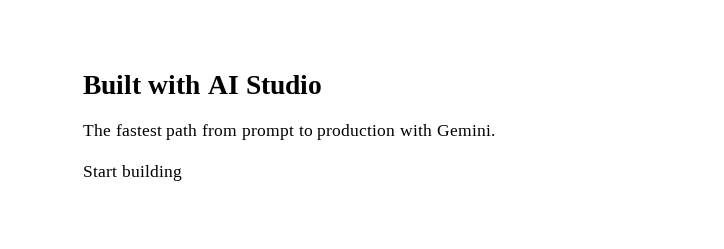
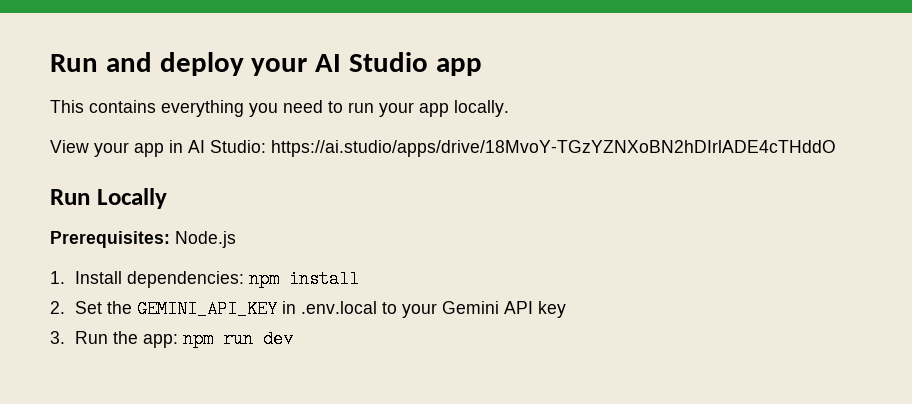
- Built with AI Studio
- The fastest path from prompt to production with Gemini.
- Start building
+ Run and deploy your AI Studio app
+ This contains everything you need to run your app locally.
+ View your app in AI Studio: https://ai.studio/apps/drive/18MvoY-TGzYZNXoBN2hDIrlADE4cTHddO
+ Run Locally
+ Prerequisites: Node.js
+ 1. Install dependencies: npm install
+ 2. Set the GEMINI_API_KEY in .env.local to your Gemini API key
+ 3. Run the app: npm run dev

